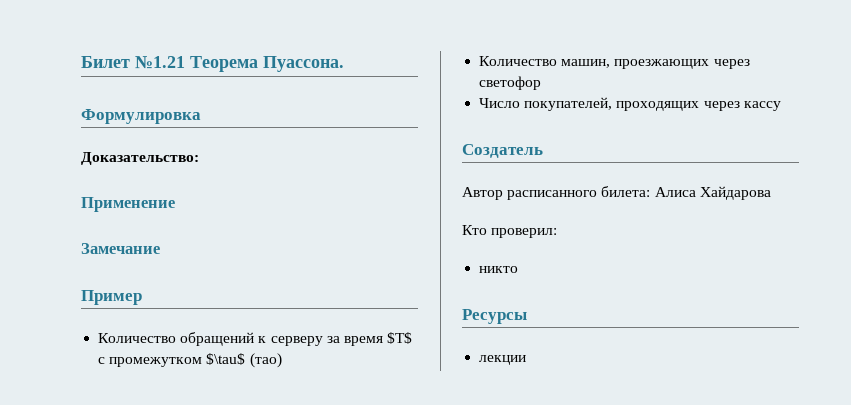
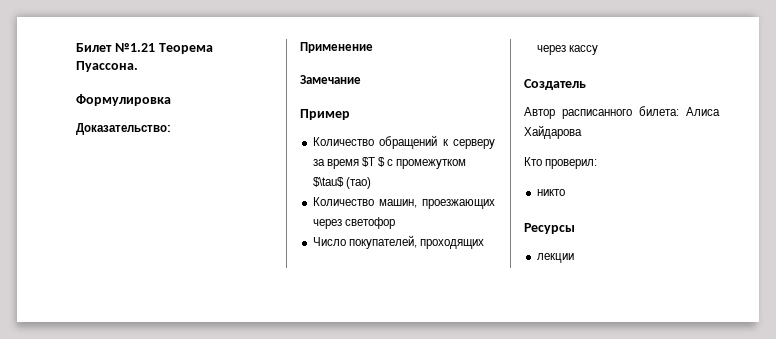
- Количество обращений к серверу за время $T$ с промежутком $\tau$ (тао)
+ Количество обращений к серверу за время $T $ с промежутком $\tau$ (тао)

